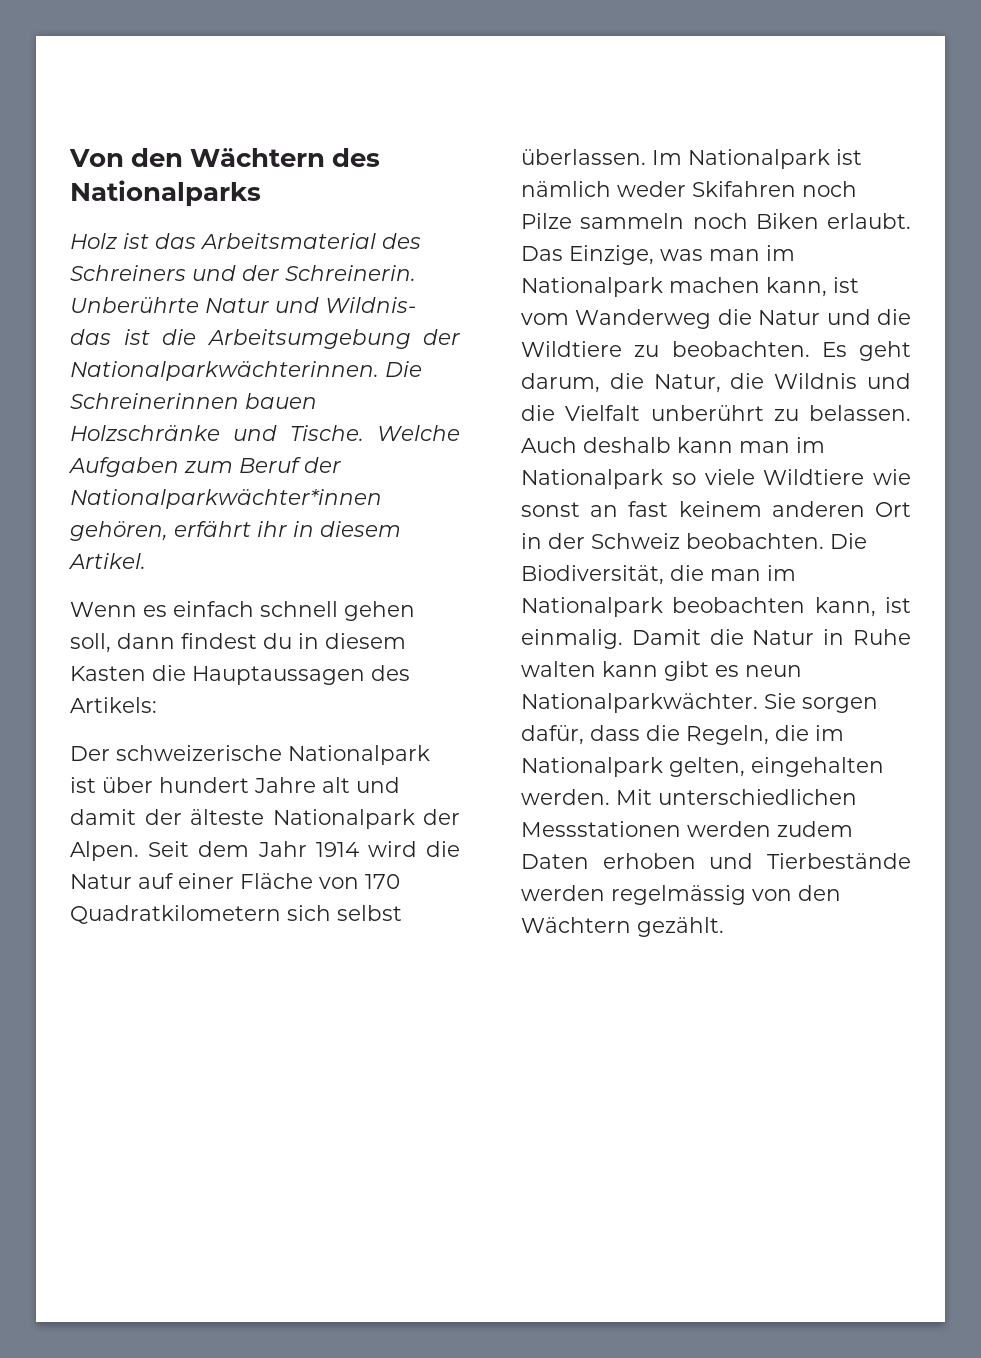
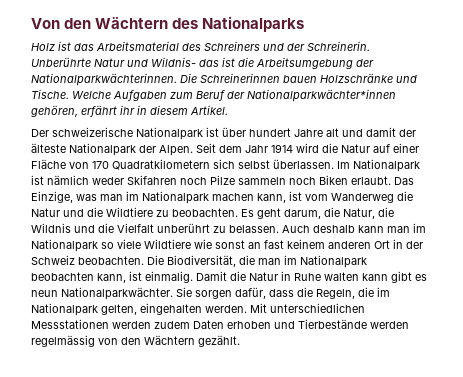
- Wenn es einfach schnell gehen soll, dann findest du in diesem Kasten die Hauptaussagen des Artikels:

